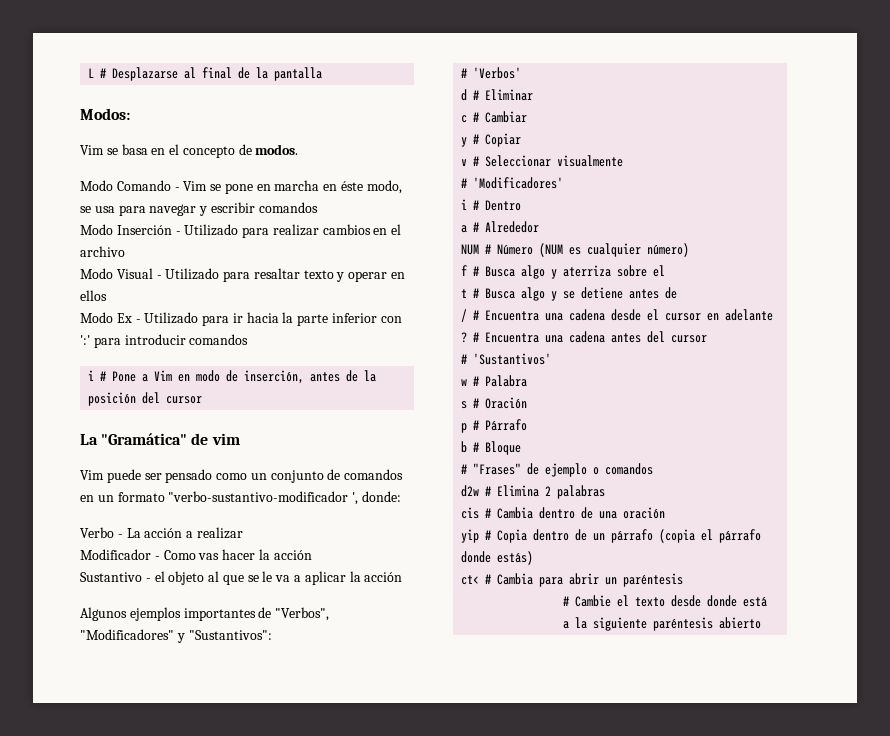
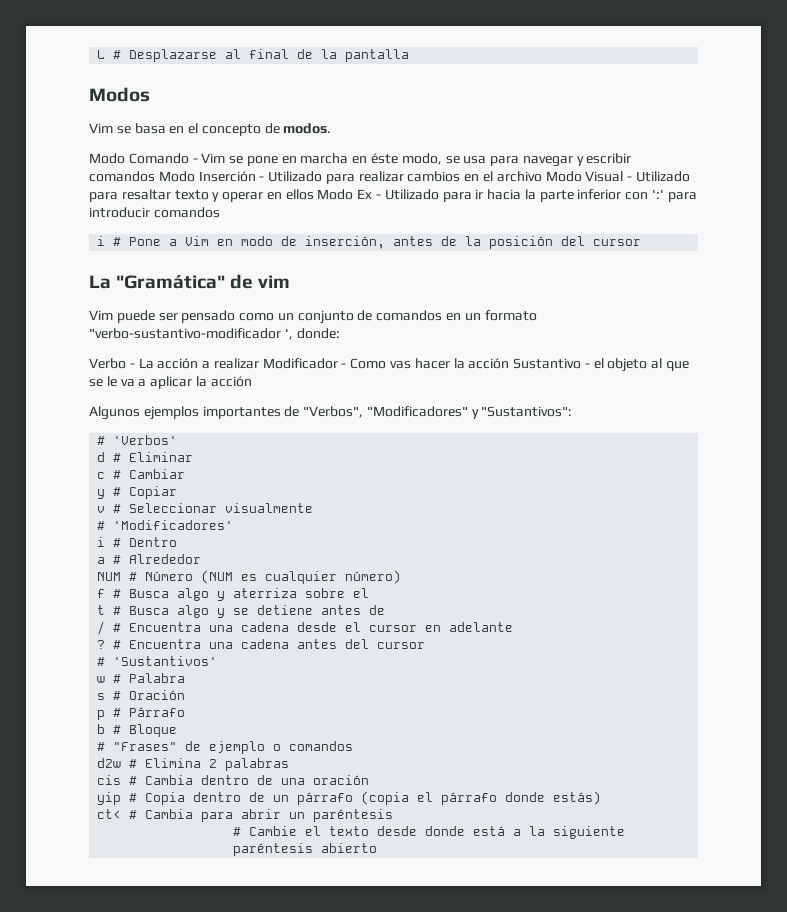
- Modos:
+ Modos
- Modo Comando - Vim se pone en marcha en éste modo, se usa para navegar y escribir comandos
- Modo Inserción - Utilizado para realizar cambios en el archivo
- Modo Visual - Utilizado para resaltar texto y operar en ellos
- Modo Ex - Utilizado para ir hacia la parte inferior con ':' para introducir comandos
+ Modo Comando - Vim se pone en marcha en éste modo, se usa para navegar y escribir comandos Modo Inserción - Utilizado para realizar cambios en el archivo Modo Visual - Utilizado para resaltar texto y operar en ellos Modo Ex - Utilizado para ir hacia la parte inferior con ':' para introducir comandos
- Verbo - La acción a realizar
- Modificador - Como vas hacer la acción
- Sustantivo - el objeto al que se le va a aplicar la acción
+ Verbo - La acción a realizar Modificador - Como vas hacer la acción Sustantivo - el objeto al que se le va a aplicar la acción

